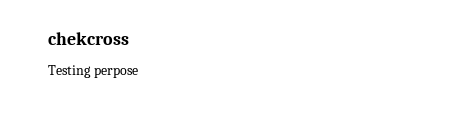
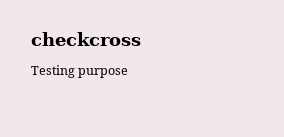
- chekcross
+ checkcross
- Testing perpose
+ Testing purpose

